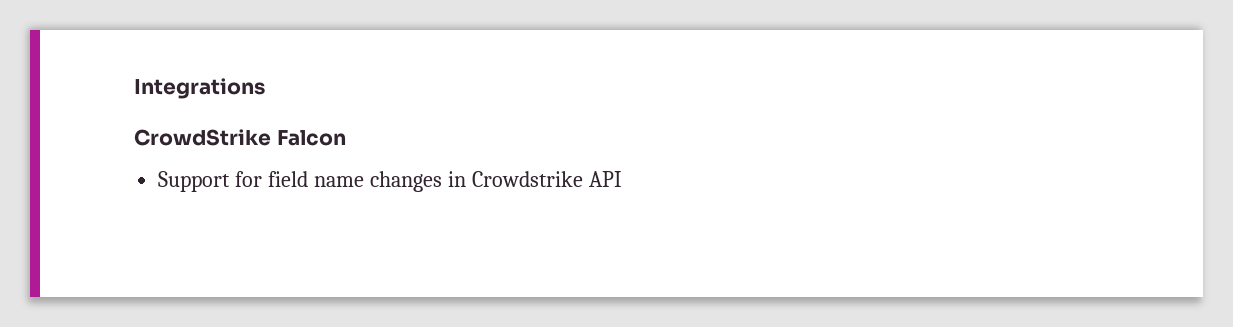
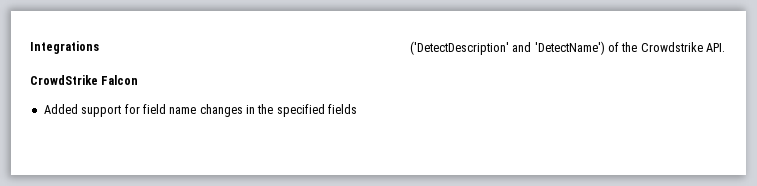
- Support for field name changes in Crowdstrike API
+ Added support for field name changes in the specified fields ('DetectDescription' and 'DetectName') of the Crowdstrike API.

